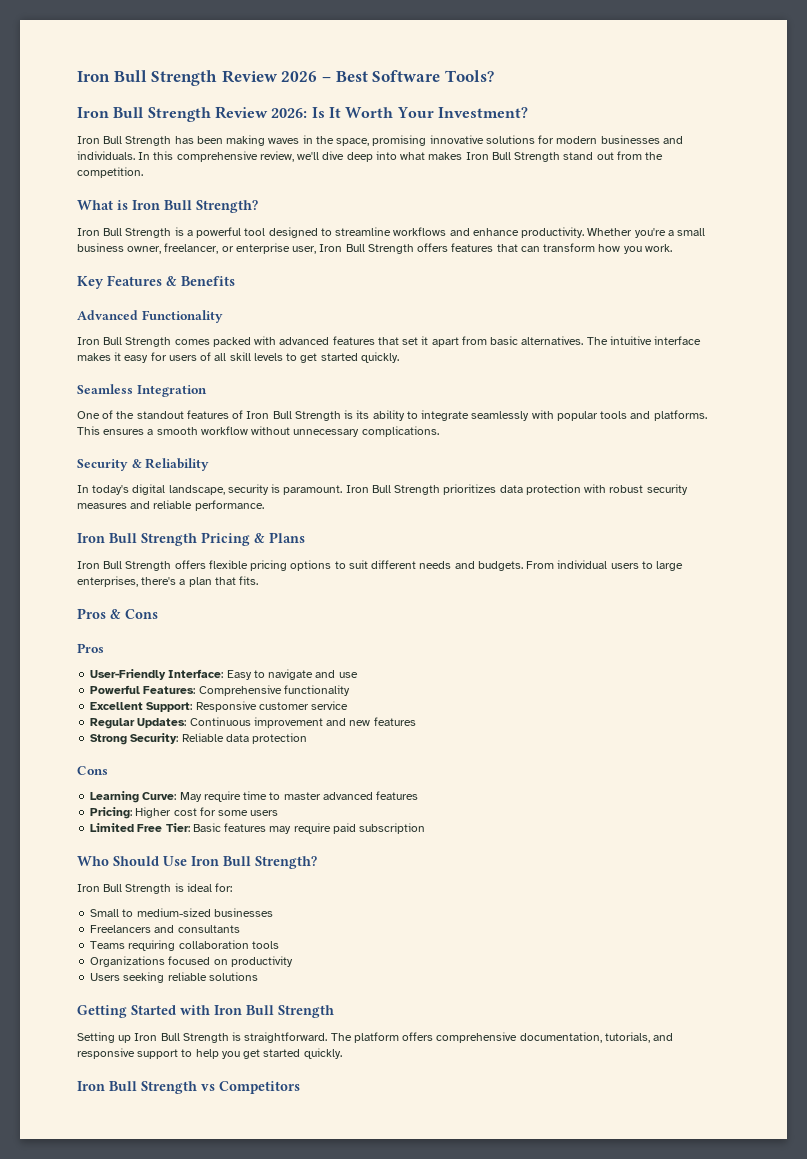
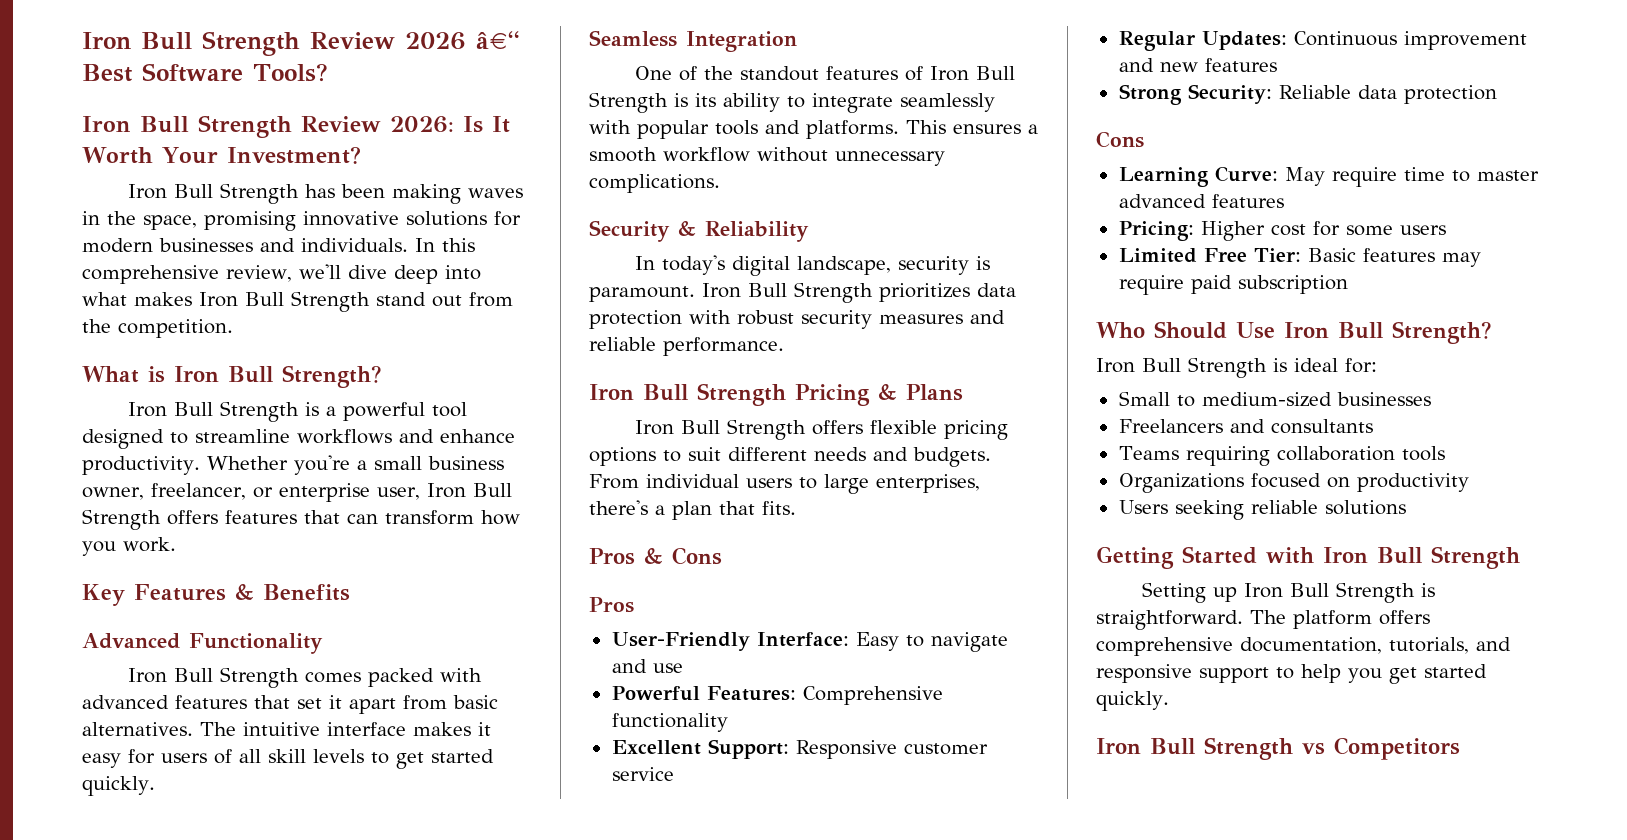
- Iron Bull Strength Review 2026 – Best Software Tools?
+ Iron Bull Strength Review 2026 â€“ Best Software Tools?

